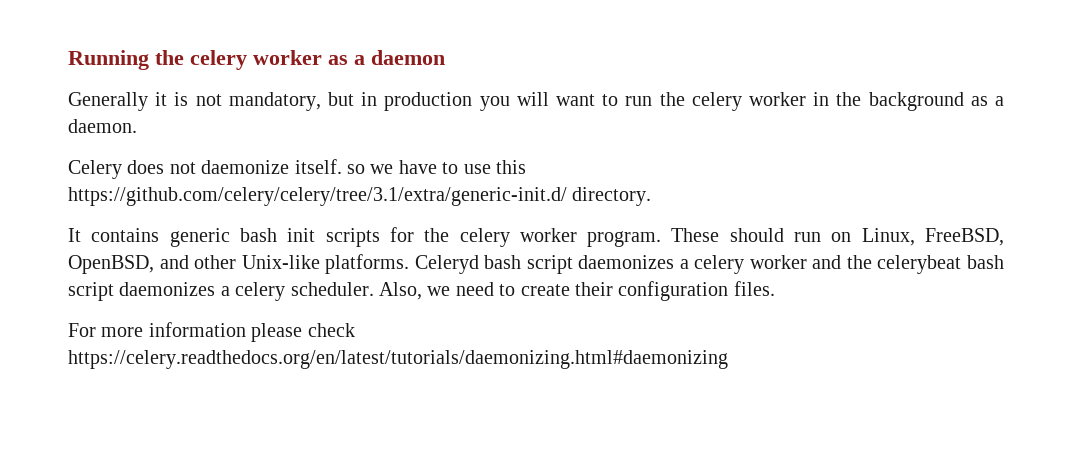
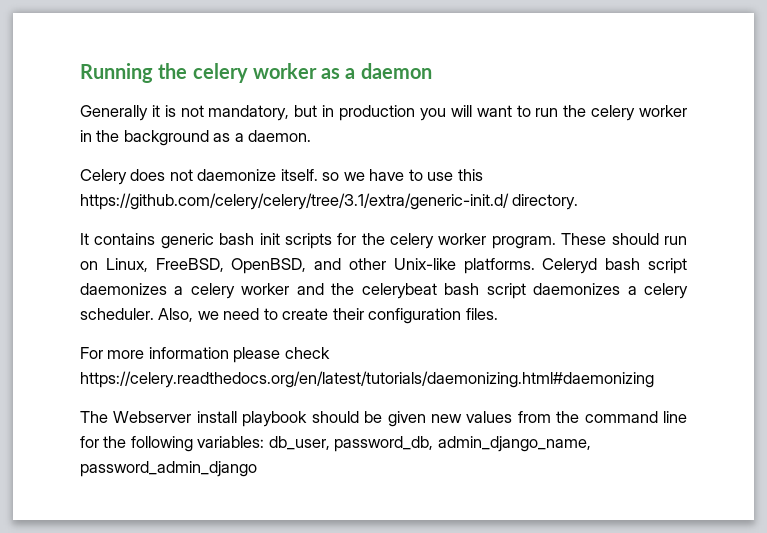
+ The Webserver install playbook should be given new values from the command line for the following variables: db_user, password_db, admin_django_name, password_admin_django

